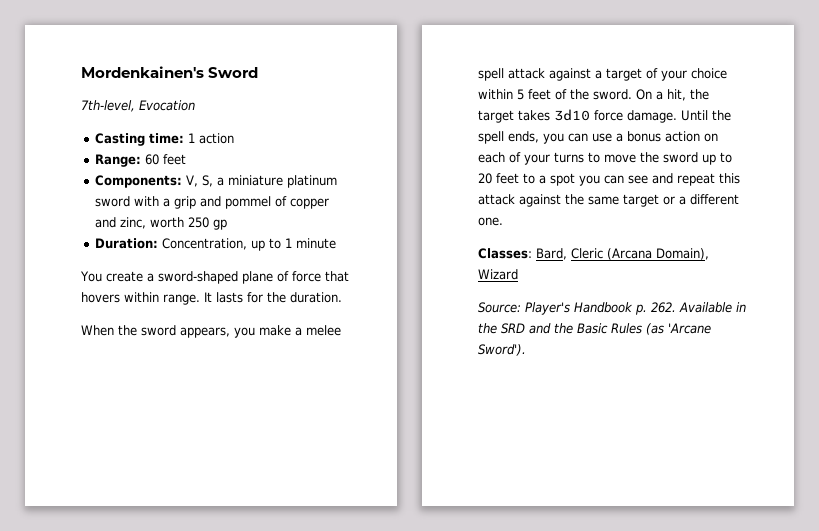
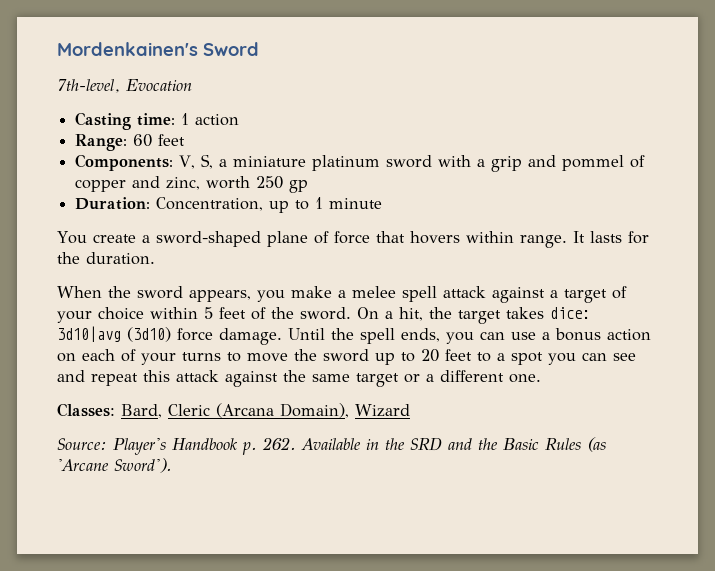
- On a hit, the target takes 3d10 force damage.
+ On a hit, the target takes dice: 3d10|avg (3d10) force damage.

